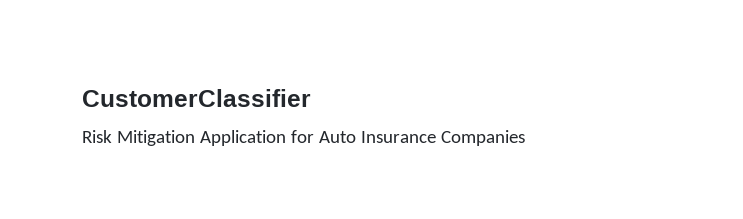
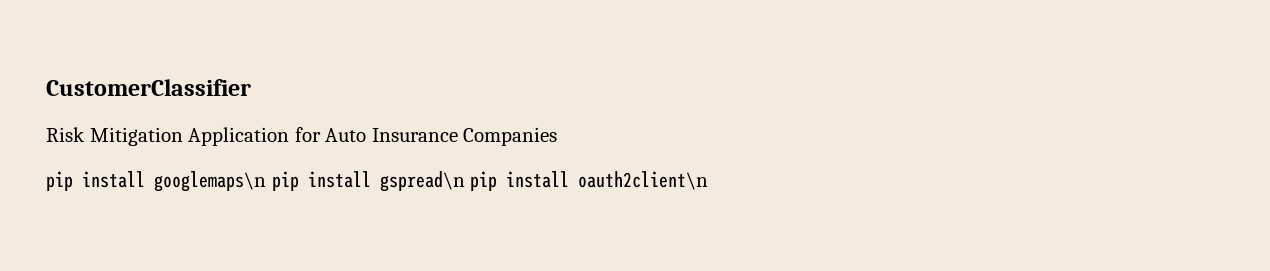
+ pip install googlemaps\n pip install gspread\n pip install oauth2client\n

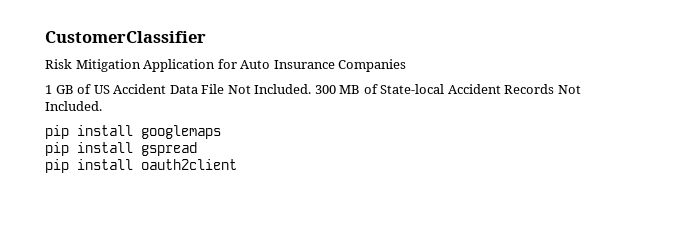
- pip install googlemaps\n pip install gspread\n pip install oauth2client\n
+ 1 GB of US Accident Data File Not Included. 300 MB of State-local Accident Records Not Included.
+ pip install googlemaps
+ pip install gspread
+ pip install oauth2client

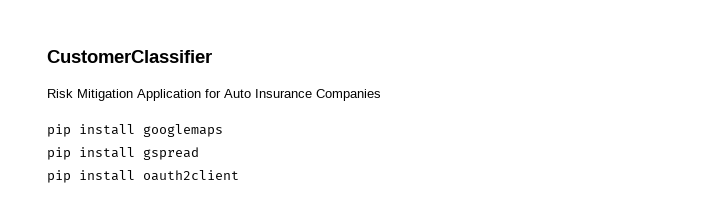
- 1 GB of US Accident Data File Not Included. 300 MB of State-local Accident Records Not Included.

